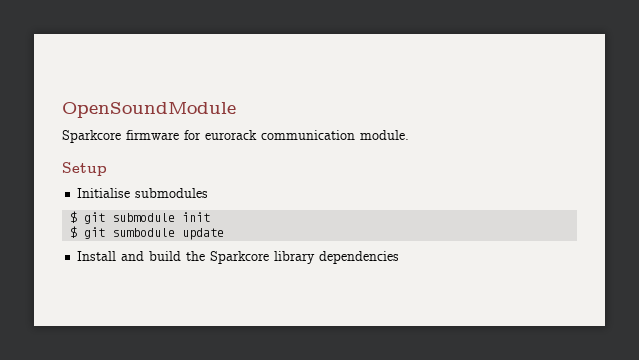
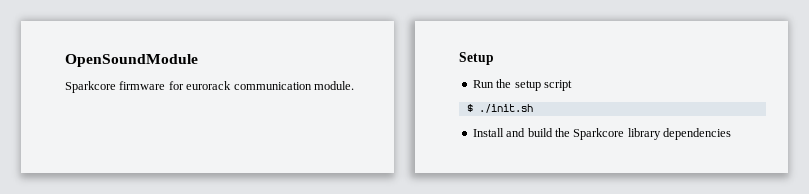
- Initialise submodules
- $ git submodule init
- $ git sumbodule update
+ Run the setup script
+ $ ./init.sh

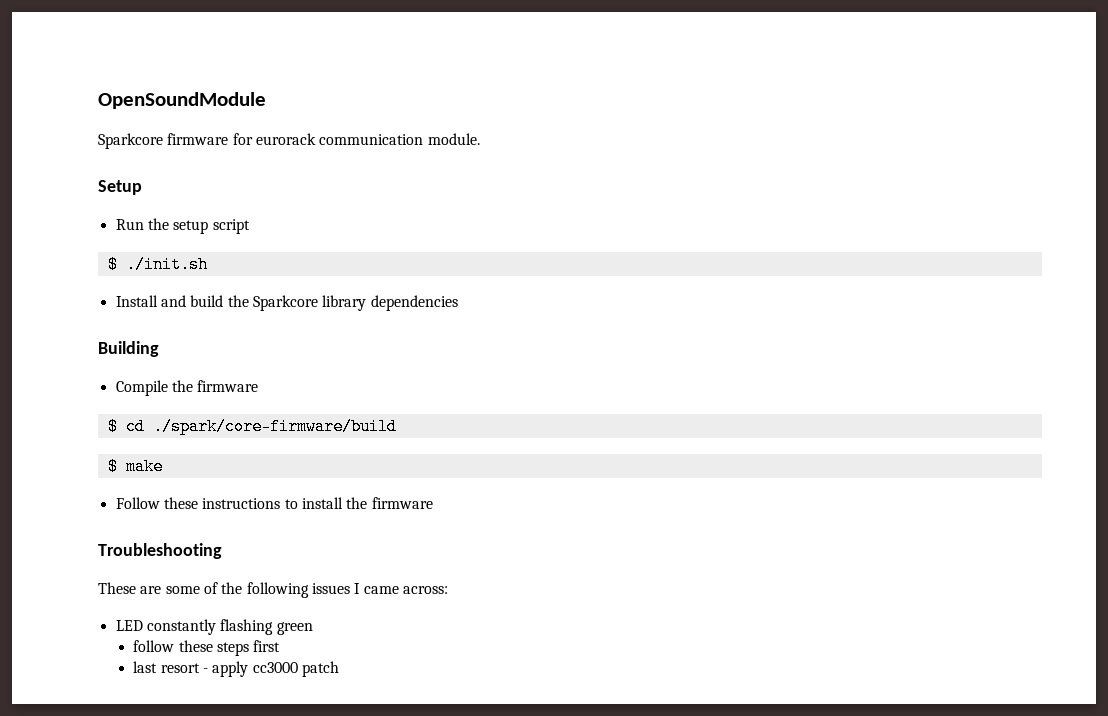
+ Building
+ Compile the firmware
+ $ cd ./spark/core-firmware/build
+ $ make
+ Follow these instructions to install the firmware
+ Troubleshooting
+ These are some of the following issues I came across:
+ LED constantly flashing green
+ follow these steps first
+ last resort - apply cc3000 patch

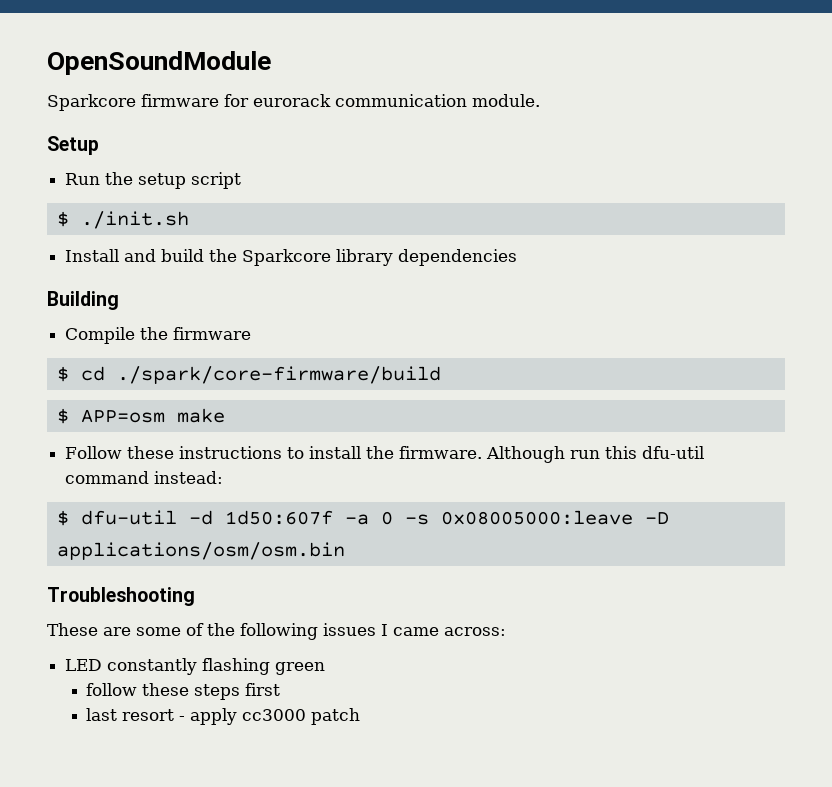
- $ make
+ $ APP=osm make
- Follow these instructions to install the firmware
+ Follow these instructions to install the firmware. Although run this dfu-util command instead:
+ $ dfu-util -d 1d50:607f -a 0 -s 0x08005000:leave -D applications/osm/osm.bin

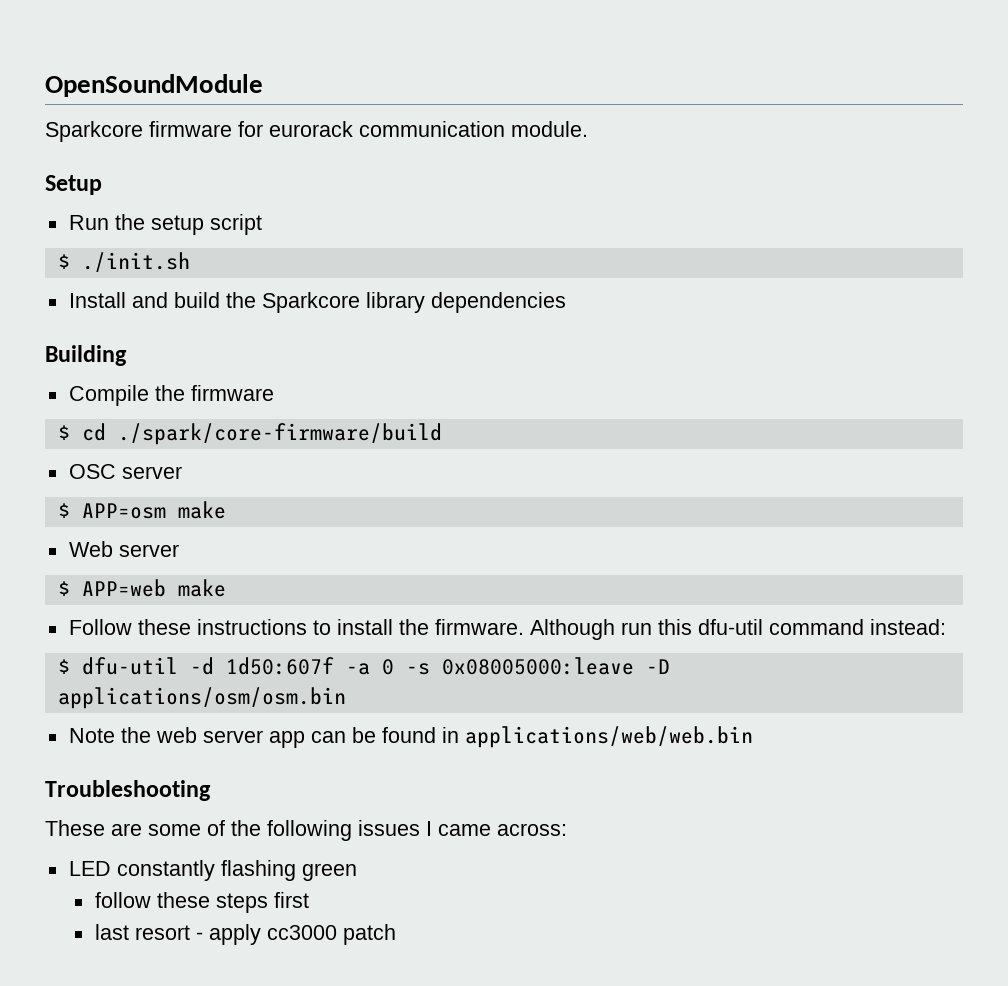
+ OSC server
+ Web server
+ $ APP=web make
+ Note the web server app can be found in applications/web/web.bin

